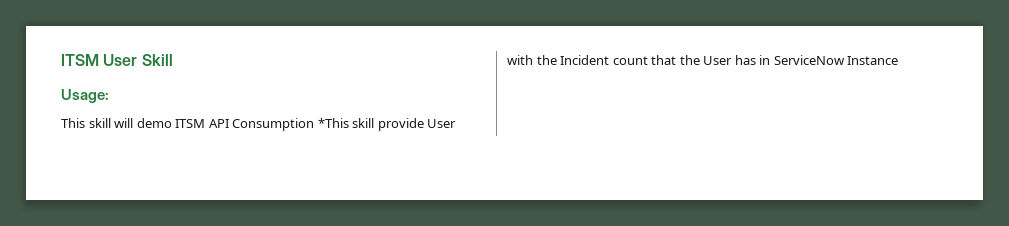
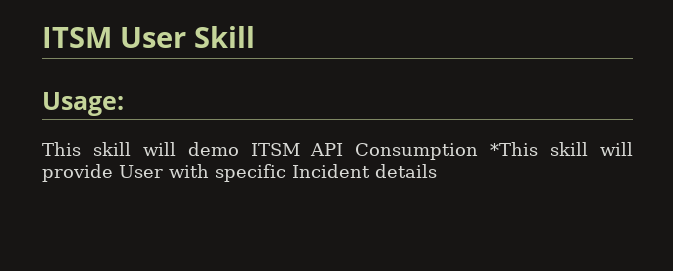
- This skill will demo ITSM API Consumption *This skill provide User with the Incident count that the User has in ServiceNow Instance
+ This skill will demo ITSM API Consumption *This skill will provide User with specific Incident details

